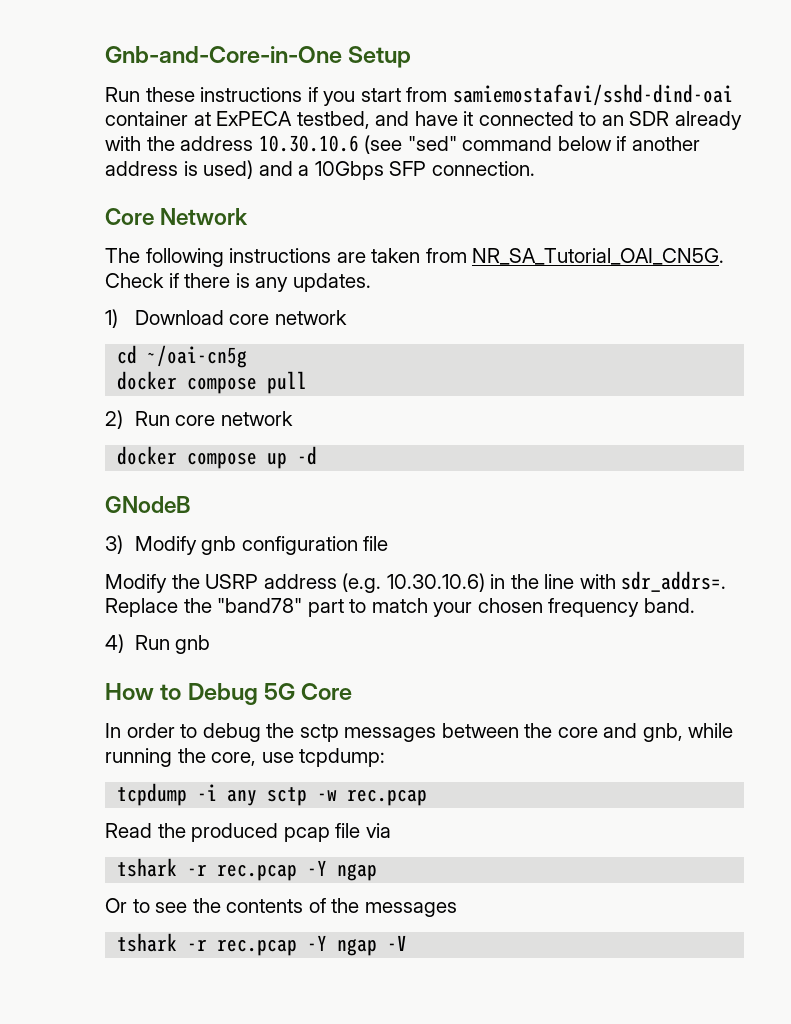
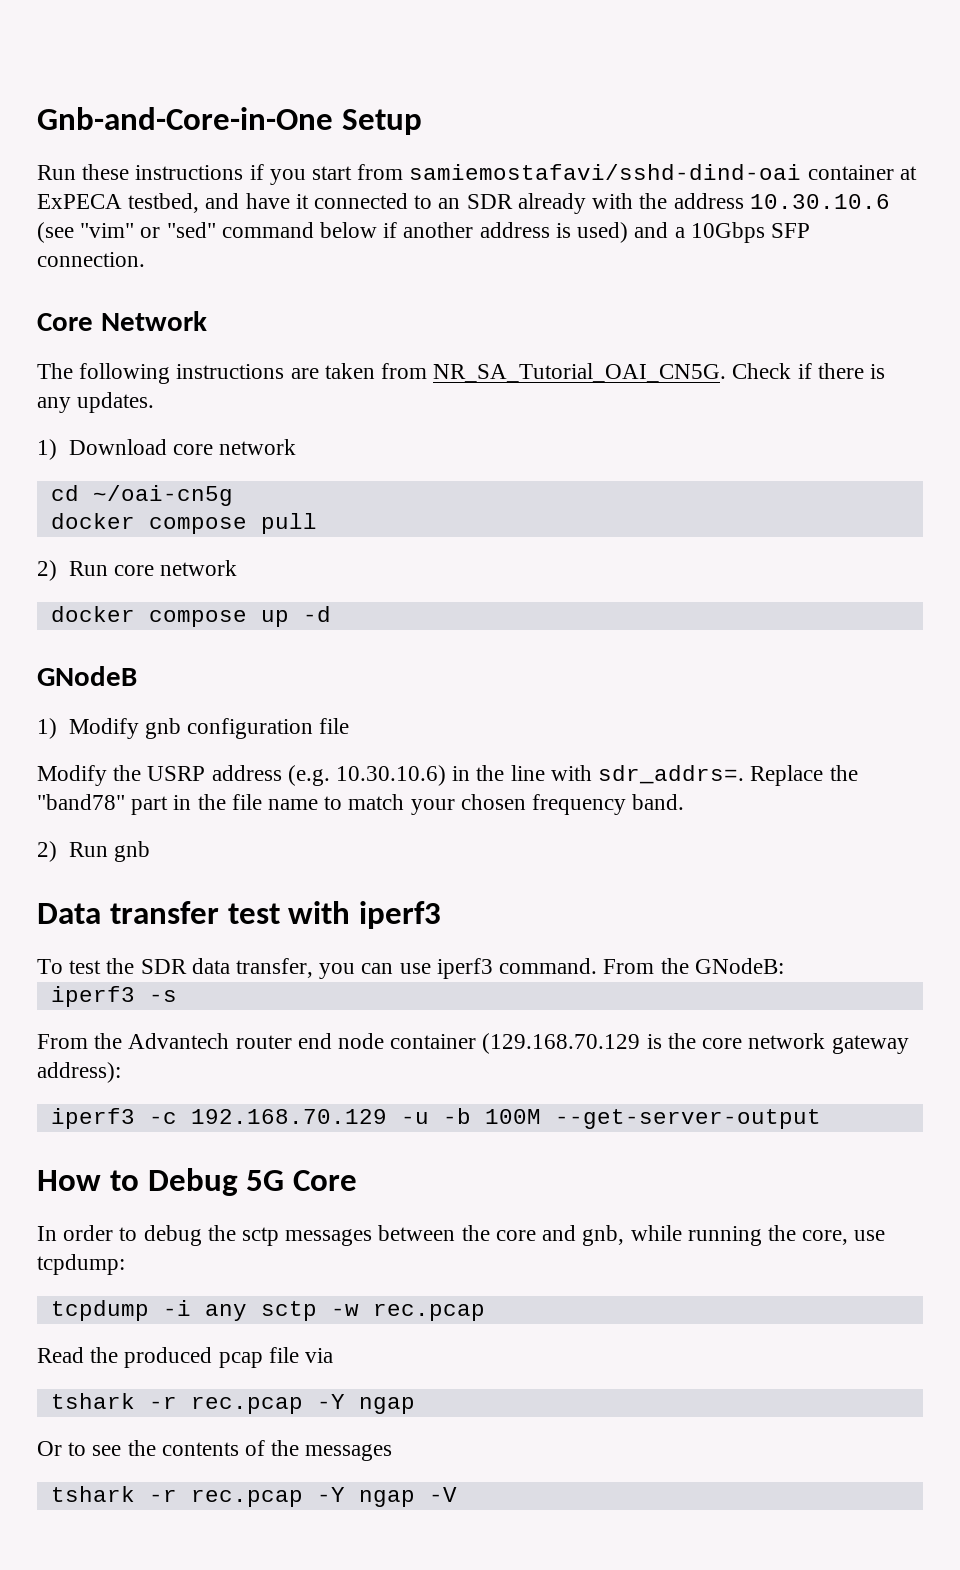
- Run these instructions if you start from samiemostafavi/sshd-dind-oai container at ExPECA testbed, and have it connected to an SDR already with the address 10.30.10.6 (see "sed" command below if another address is used) and a 10Gbps SFP connection.
+ Run these instructions if you start from samiemostafavi/sshd-dind-oai container at ExPECA testbed, and have it connected to an SDR already with the address 10.30.10.6 (see "vim" or "sed" command below if another address is used) and a 10Gbps SFP connection.
- 3) Modify gnb configuration file
+ 1) Modify gnb configuration file
- Replace the "band78" part to match your chosen frequency band.
+ Replace the "band78" part in the file name to match your chosen frequency band.
- 4) Run gnb
+ 2) Run gnb
+ Data transfer test with iperf3
+ To test the SDR data transfer, you can use iperf3 command. From the GNodeB:
+ iperf3 -s
+ From the Advantech router end node container (129.168.70.129 is the core network gateway address):
+ iperf3 -c 192.168.70.129 -u -b 100M --get-server-output

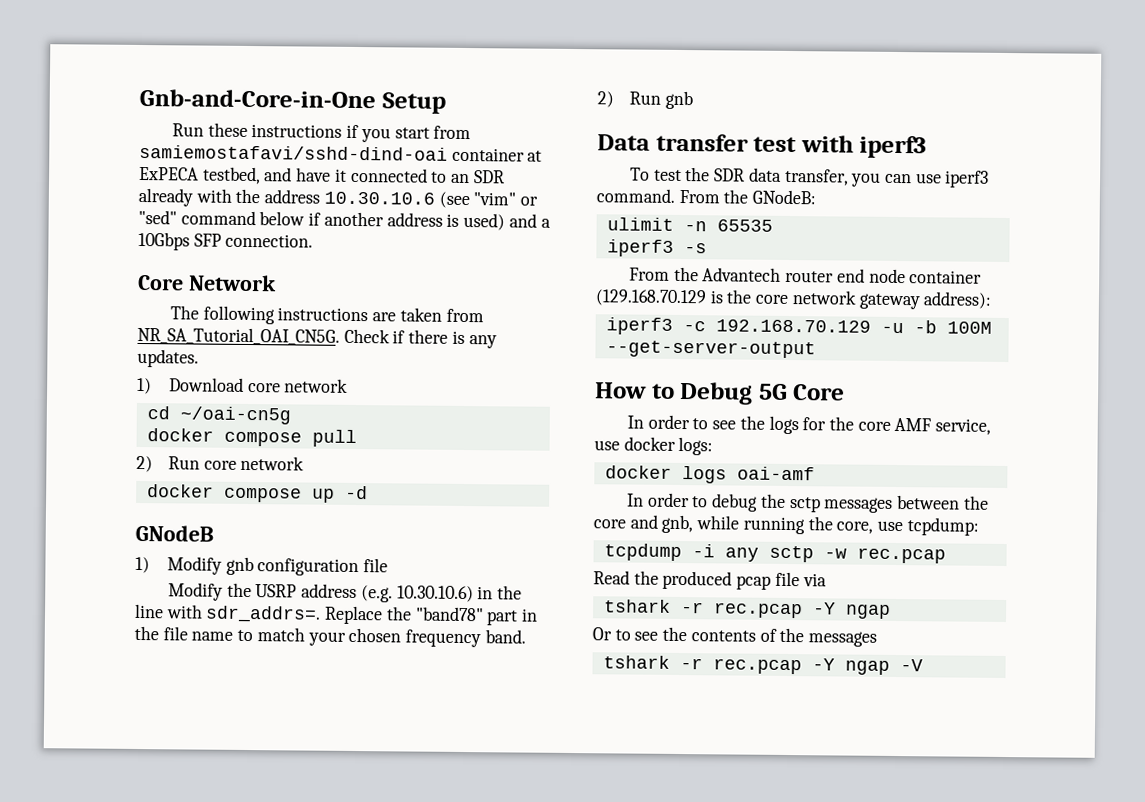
+ ulimit -n 65535
+ In order to see the logs for the core AMF service, use docker logs:
+ docker logs oai-amf

